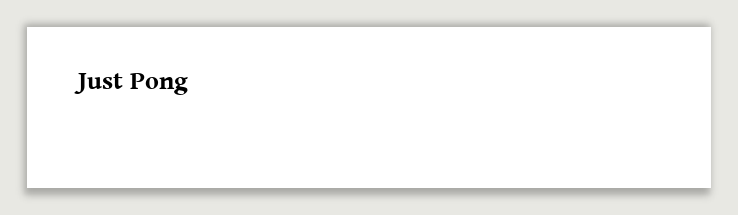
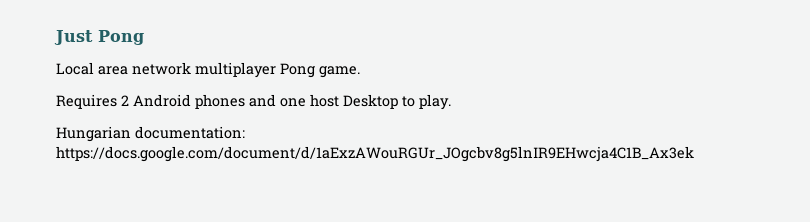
+ Local area network multiplayer Pong game.
+ Requires 2 Android phones and one host Desktop to play.
+ Hungarian documentation: https://docs.google.com/document/d/1aExzAWouRGUr_JOgcbv8g5lnIR9EHwcja4C1B_Ax3ek

